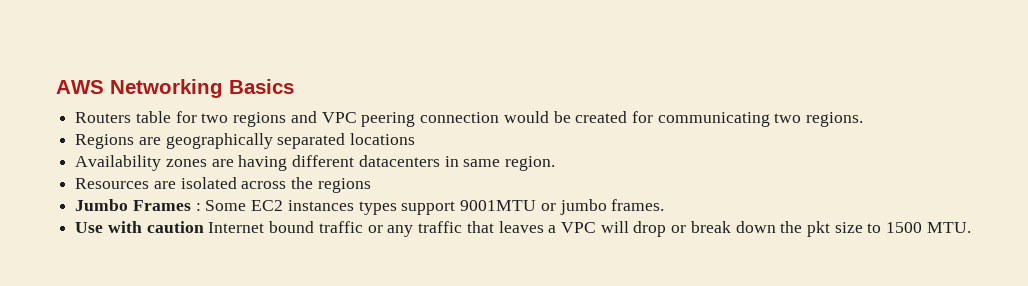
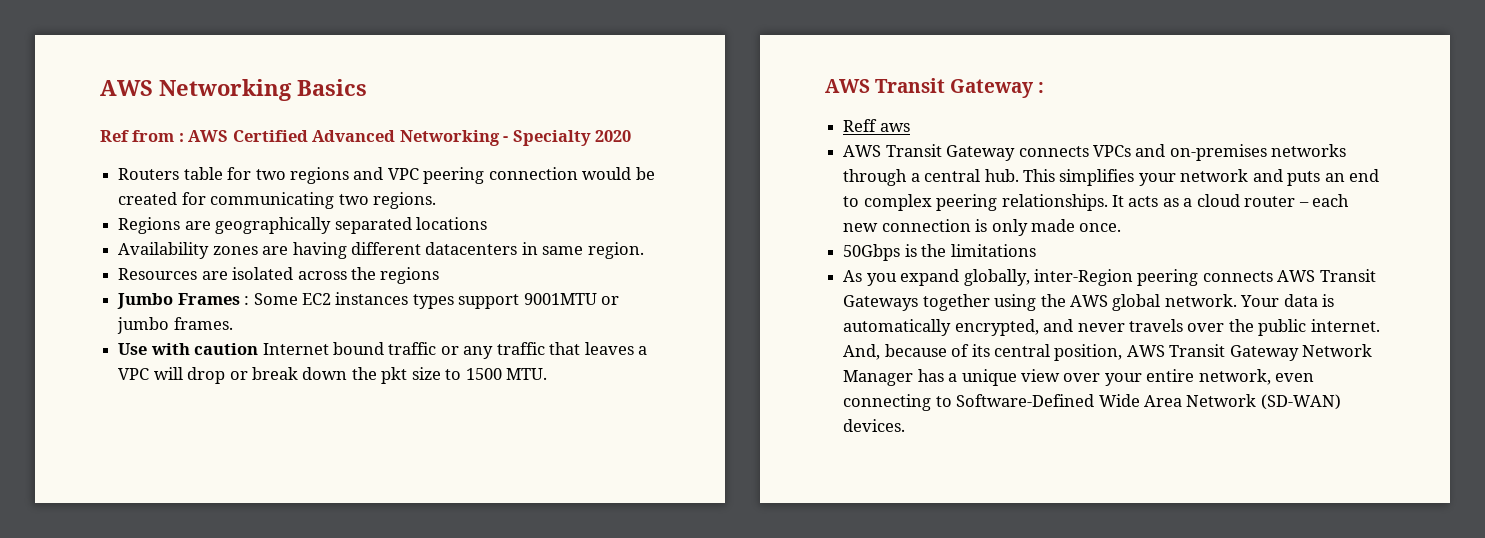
+ Ref from : AWS Certified Advanced Networking - Specialty 2020
+ AWS Transit Gateway :
+ Reff aws
+ AWS Transit Gateway connects VPCs and on-premises networks through a central hub. This simplifies your network and puts an end to complex peering relationships. It acts as a cloud router – each new connection is only made once.
+ 50Gbps is the limitations
+ As you expand globally, inter-Region peering connects AWS Transit Gateways together using the AWS global network. Your data is automatically encrypted, and never travels over the public internet. And, because of its central position, AWS Transit Gateway Network Manager has a unique view over your entire network, even connecting to Software-Defined Wide Area Network (SD-WAN) devices.

